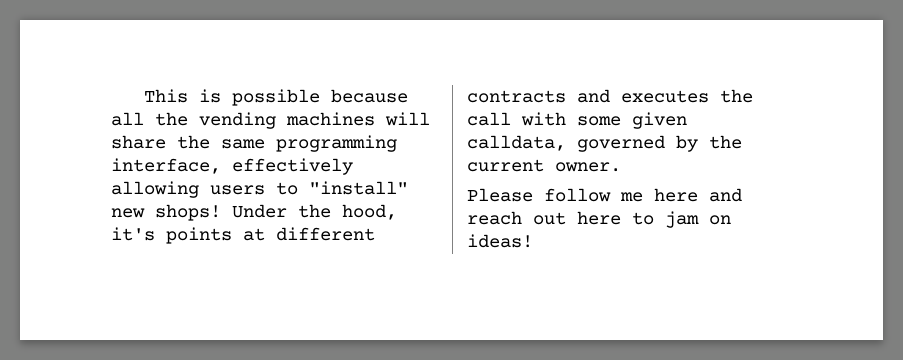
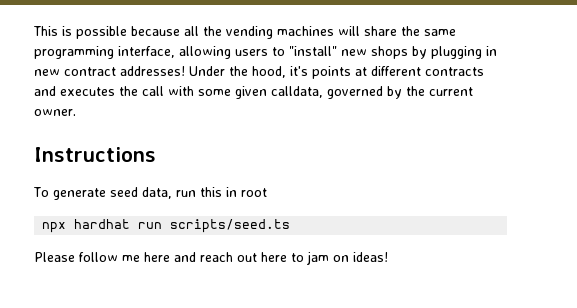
- This is possible because all the vending machines will share the same programming interface, effectively allowing users to "install" new shops!
+ This is possible because all the vending machines will share the same programming interface, allowing users to "install" new shops by plugging in new contract addresses!
+ Instructions
+ To generate seed data, run this in root
+ npx hardhat run scripts/seed.ts

